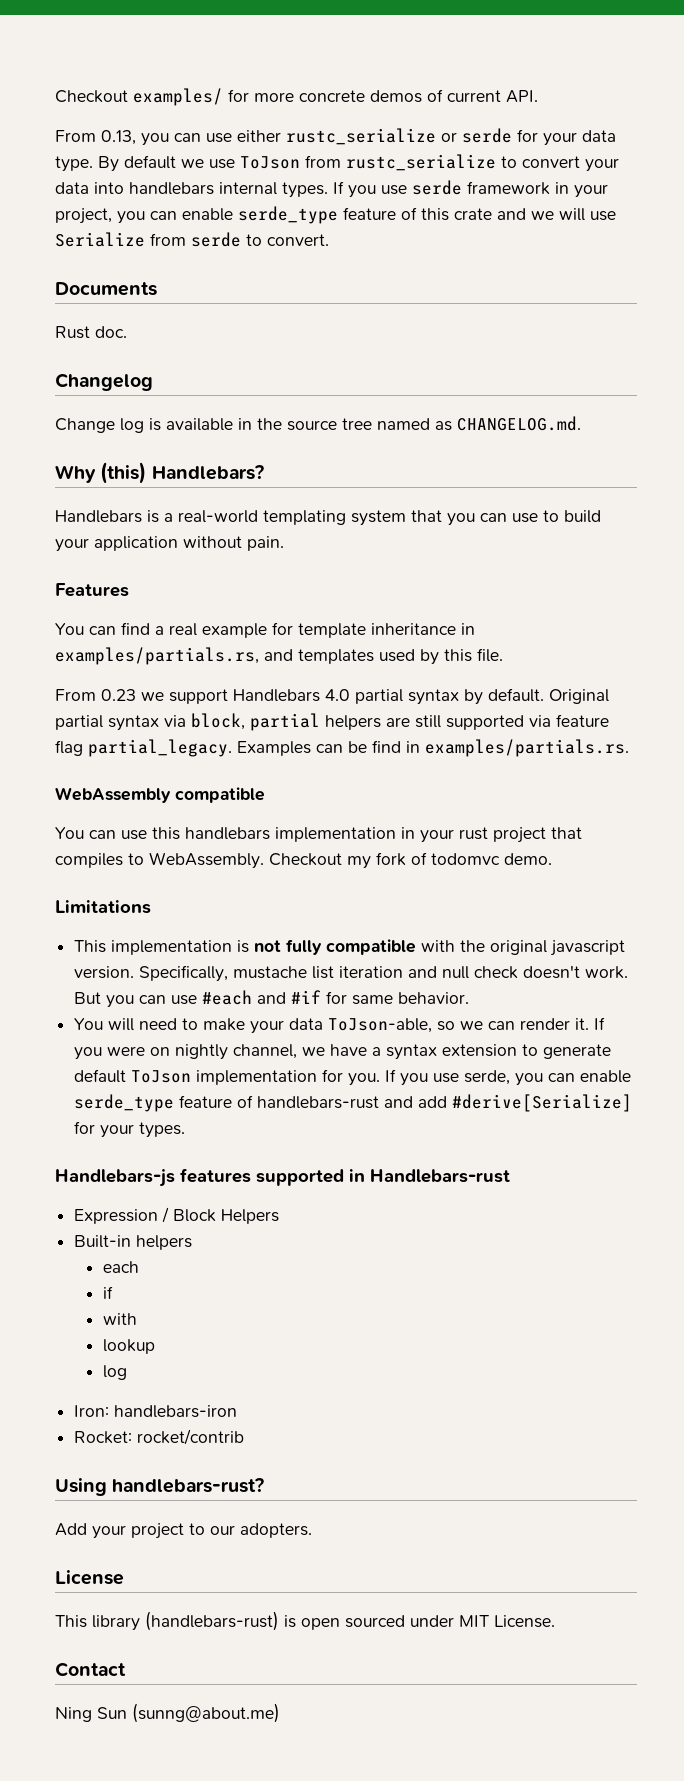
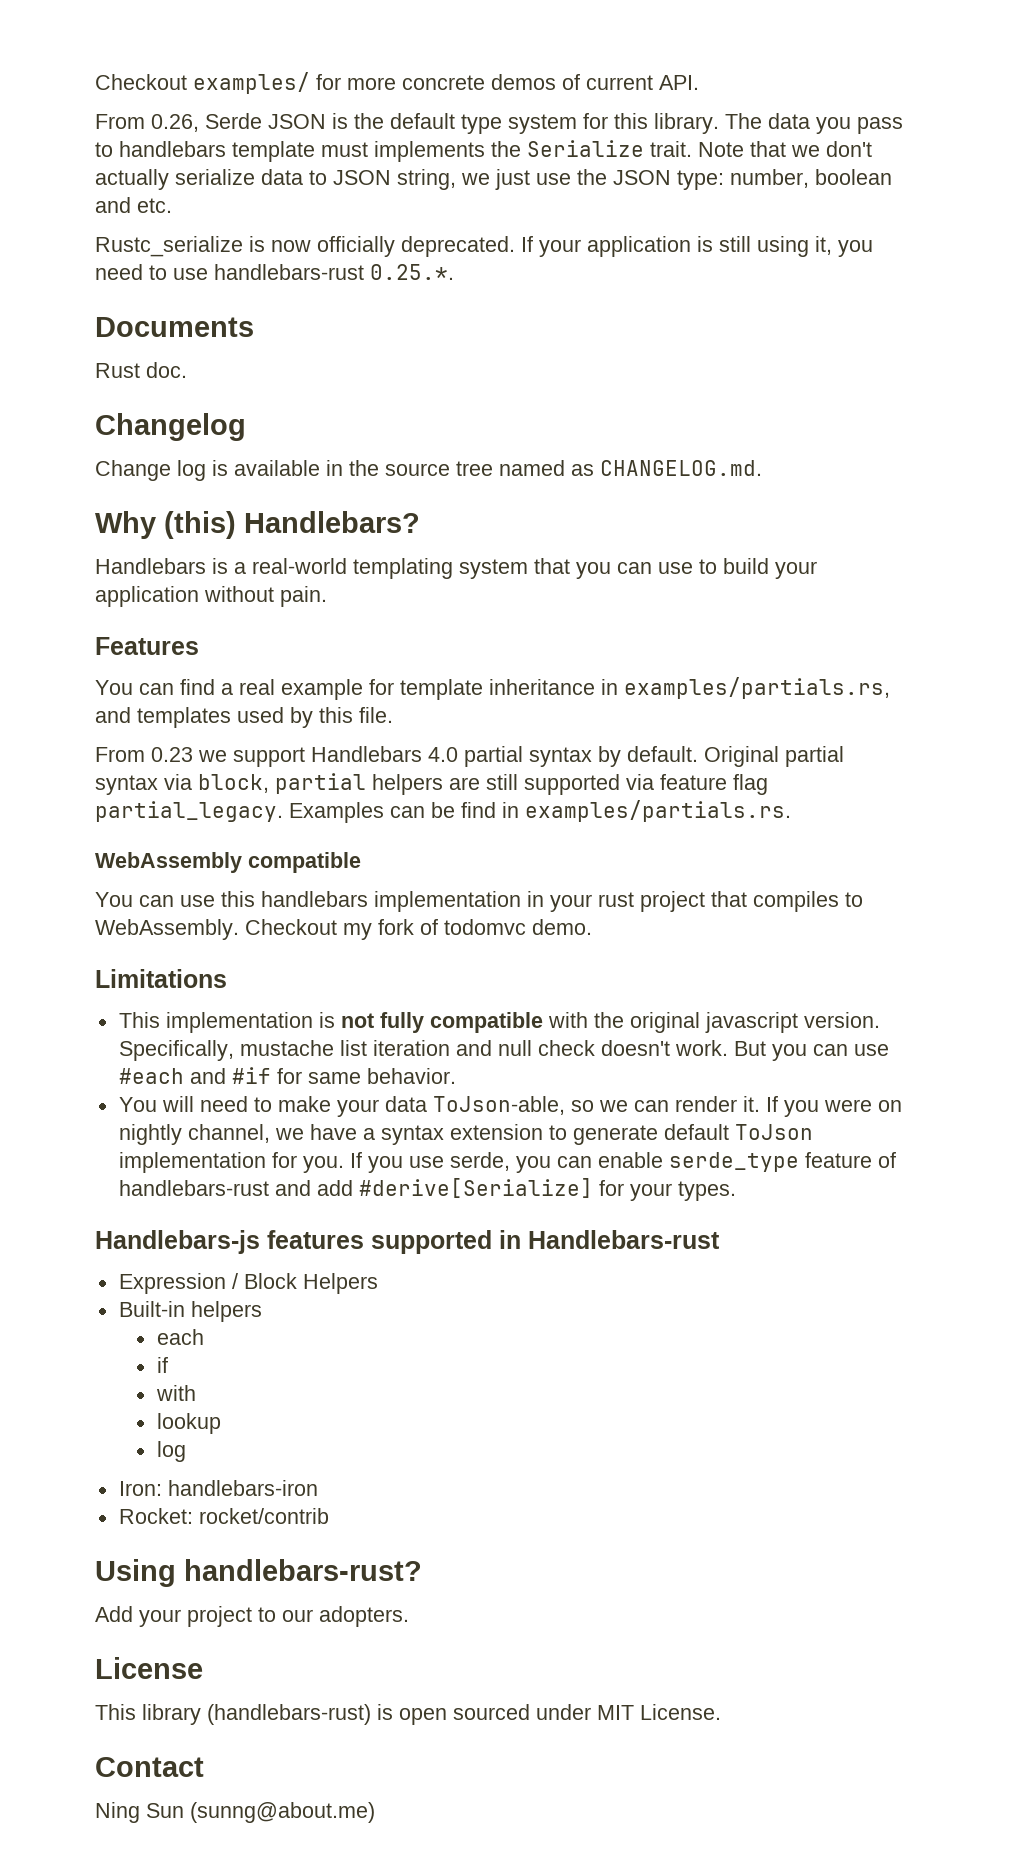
- From 0.13, you can use either rustc_serialize or serde for your data type. By default we use ToJson from rustc_serialize to convert your data into handlebars internal types. If you use serde framework in your project, you can enable serde_type feature of this crate and we will use Serialize from serde to convert.
+ From 0.26, Serde JSON is the default type system for this library. The data you pass to handlebars template must implements the Serialize trait. Note that we don't actually serialize data to JSON string, we just use the JSON type: number, boolean and etc.
+ Rustc_serialize is now officially deprecated. If your application is still using it, you need to use handlebars-rust 0.25.*.

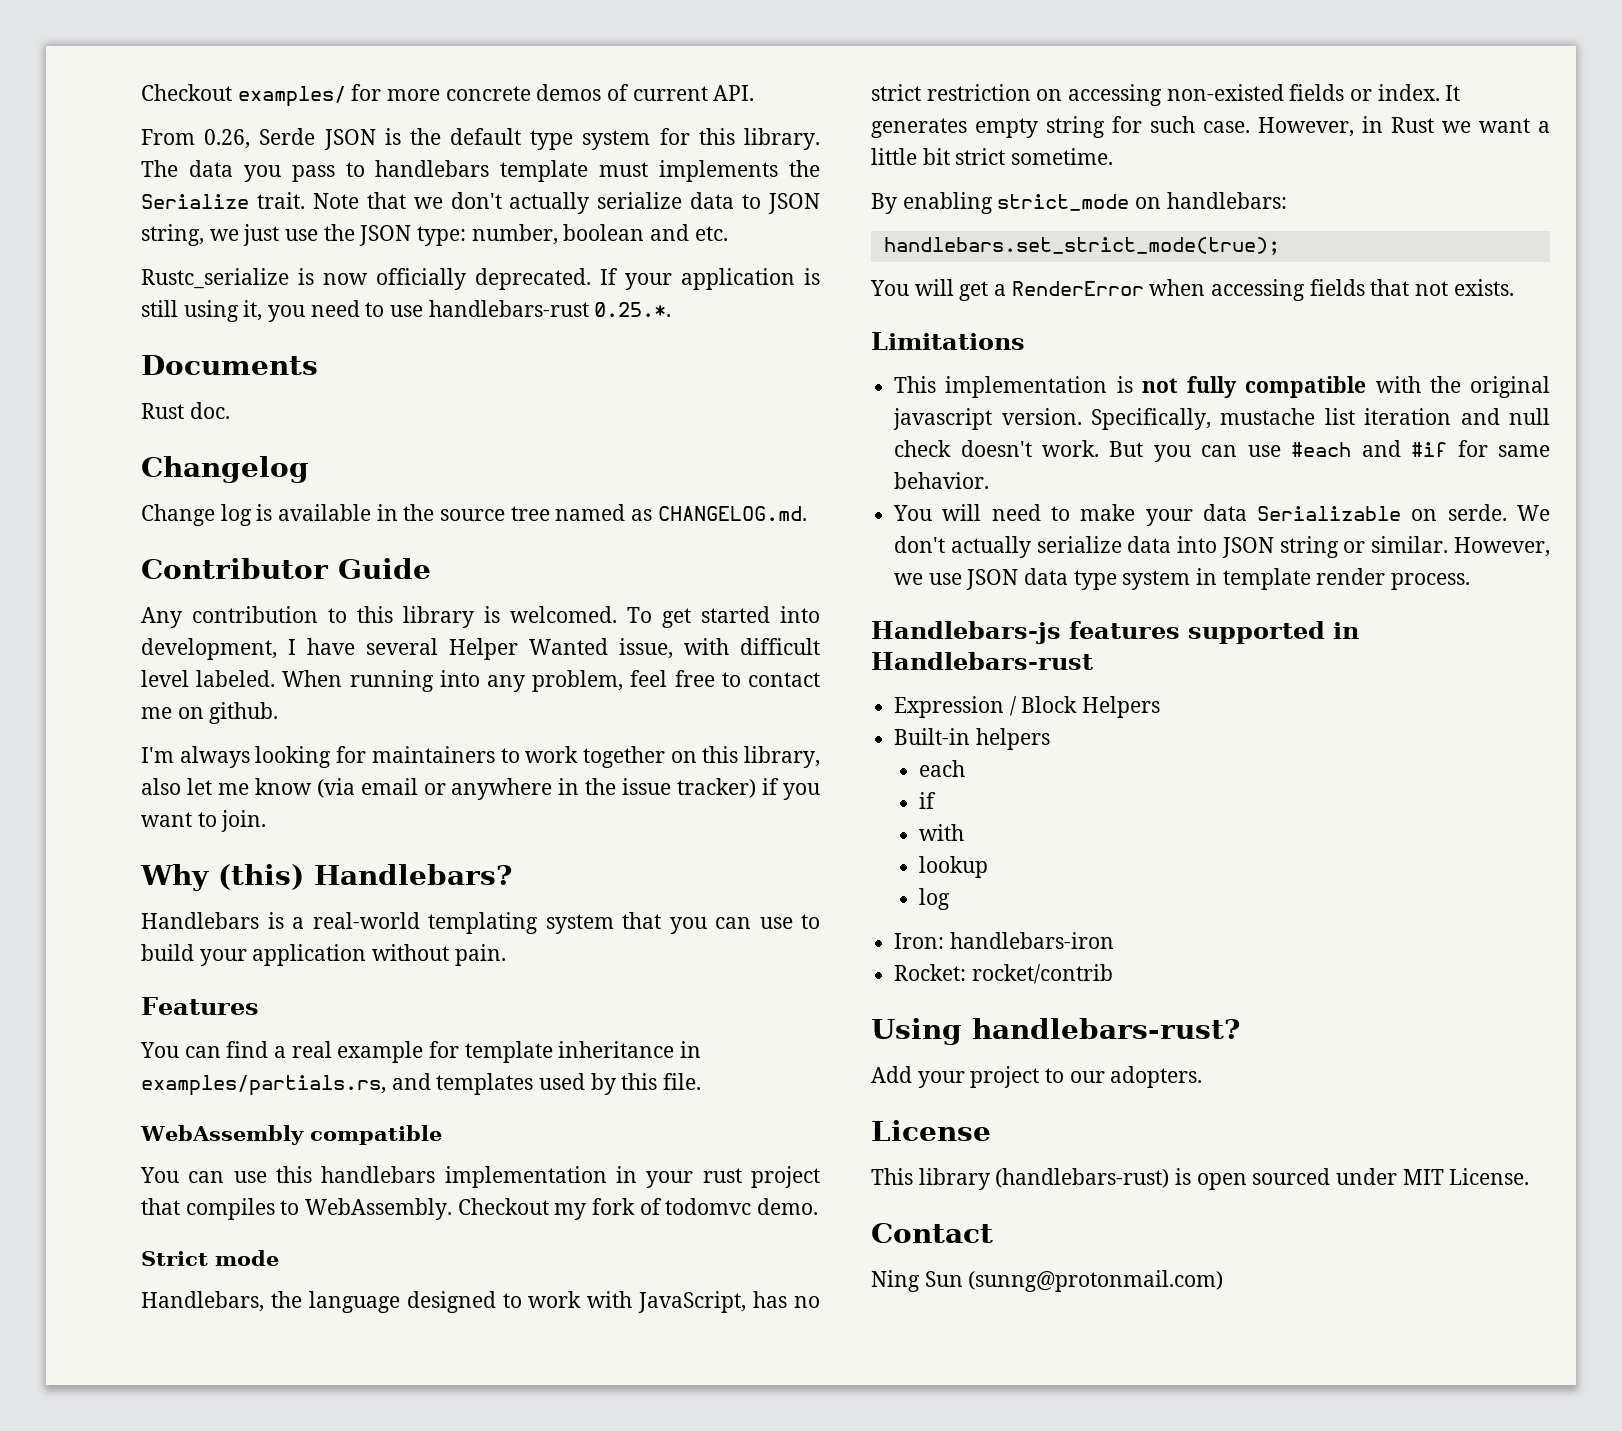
+ Contributor Guide
+ Any contribution to this library is welcomed. To get started into development, I have several Helper Wanted issue, with difficult level labeled. When running into any problem, feel free to contact me on github.
+ I'm always looking for maintainers to work together on this library, also let me know (via email or anywhere in the issue tracker) if you want to join.
- From 0.23 we support Handlebars 4.0 partial syntax by default. Original partial syntax via block, partial helpers are still supported via feature flag partial_legacy. Examples can be find in examples/partials.rs.
+ Strict mode
+ Handlebars, the language designed to work with JavaScript, has no strict restriction on accessing non-existed fields or index. It generates empty string for such case. However, in Rust we want a little bit strict sometime.
+ By enabling strict_mode on handlebars:
+ handlebars.set_strict_mode(true);
+ You will get a RenderError when accessing fields that not exists.
- You will need to make your data ToJson-able, so we can render it. If you were on nightly channel, we have a syntax extension to generate default ToJson implementation for you. If you use serde, you can enable serde_type feature of handlebars-rust and add #derive[Serialize] for your types.
+ You will need to make your data Serializable on serde. We don't actually serialize data into JSON string or similar. However, we use JSON data type system in template render process.
- Ning Sun (sunng@about.me)
+ Ning Sun (sunng@protonmail.com)

